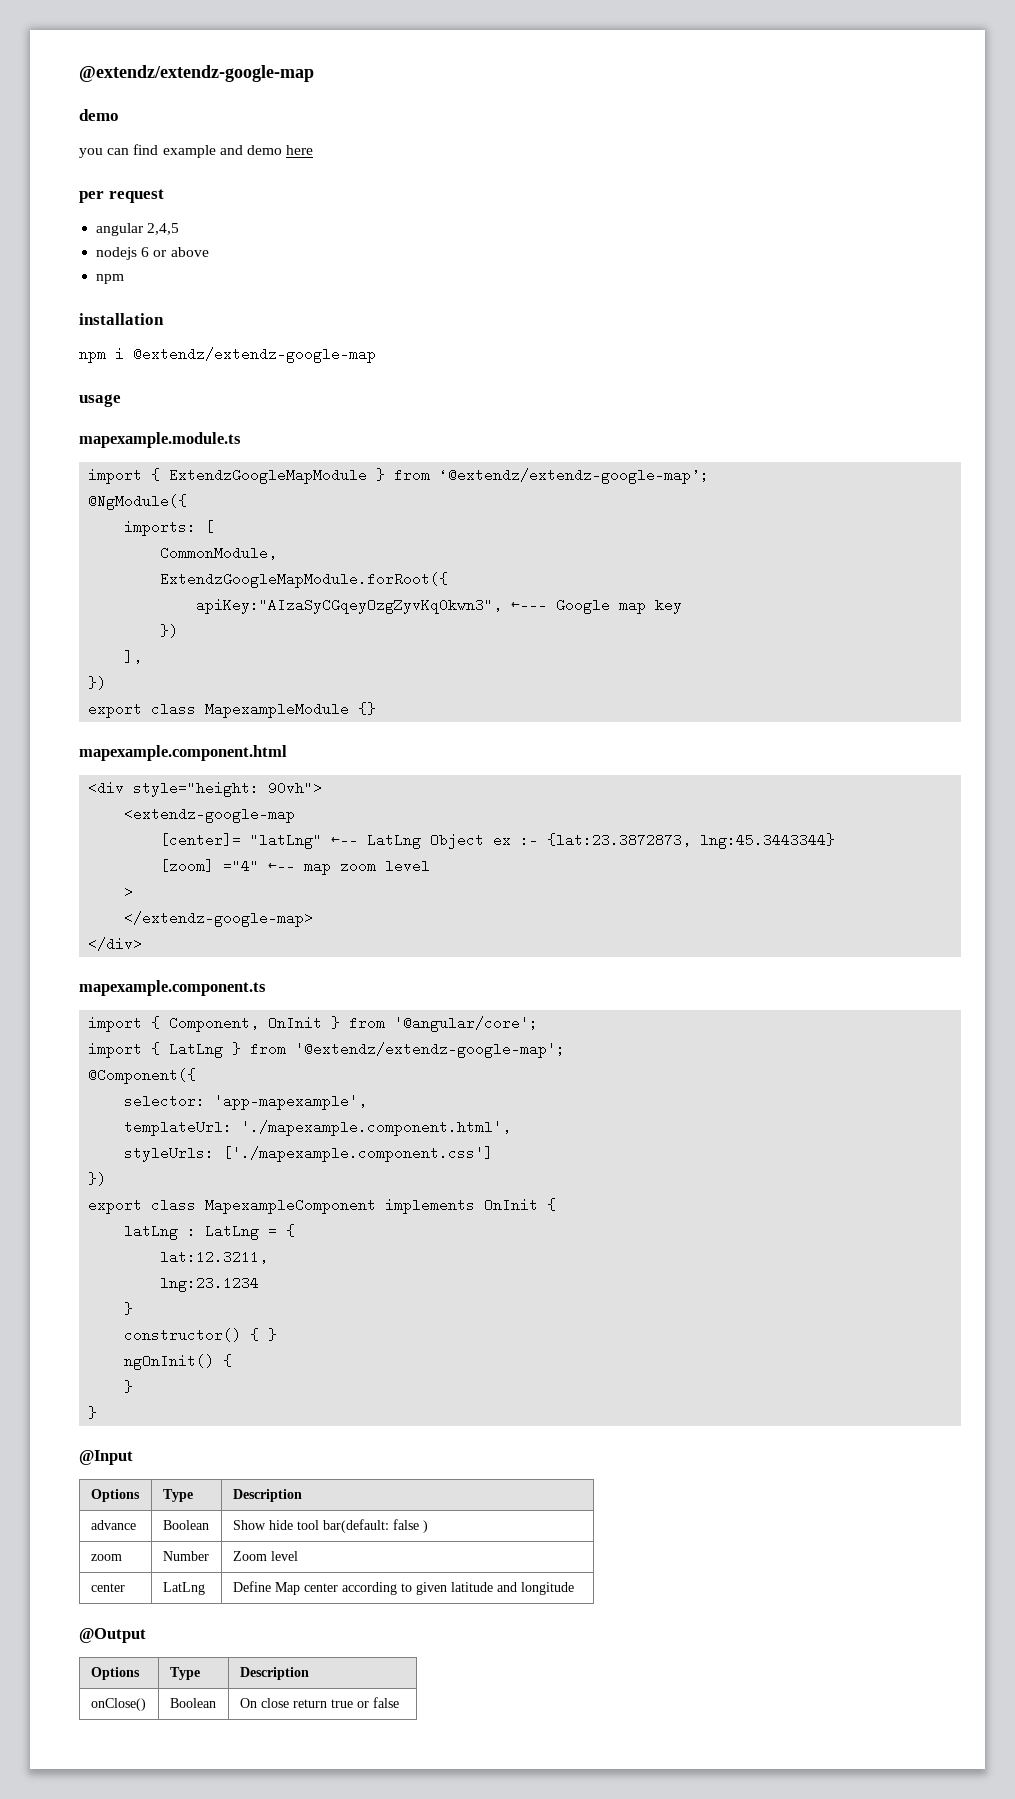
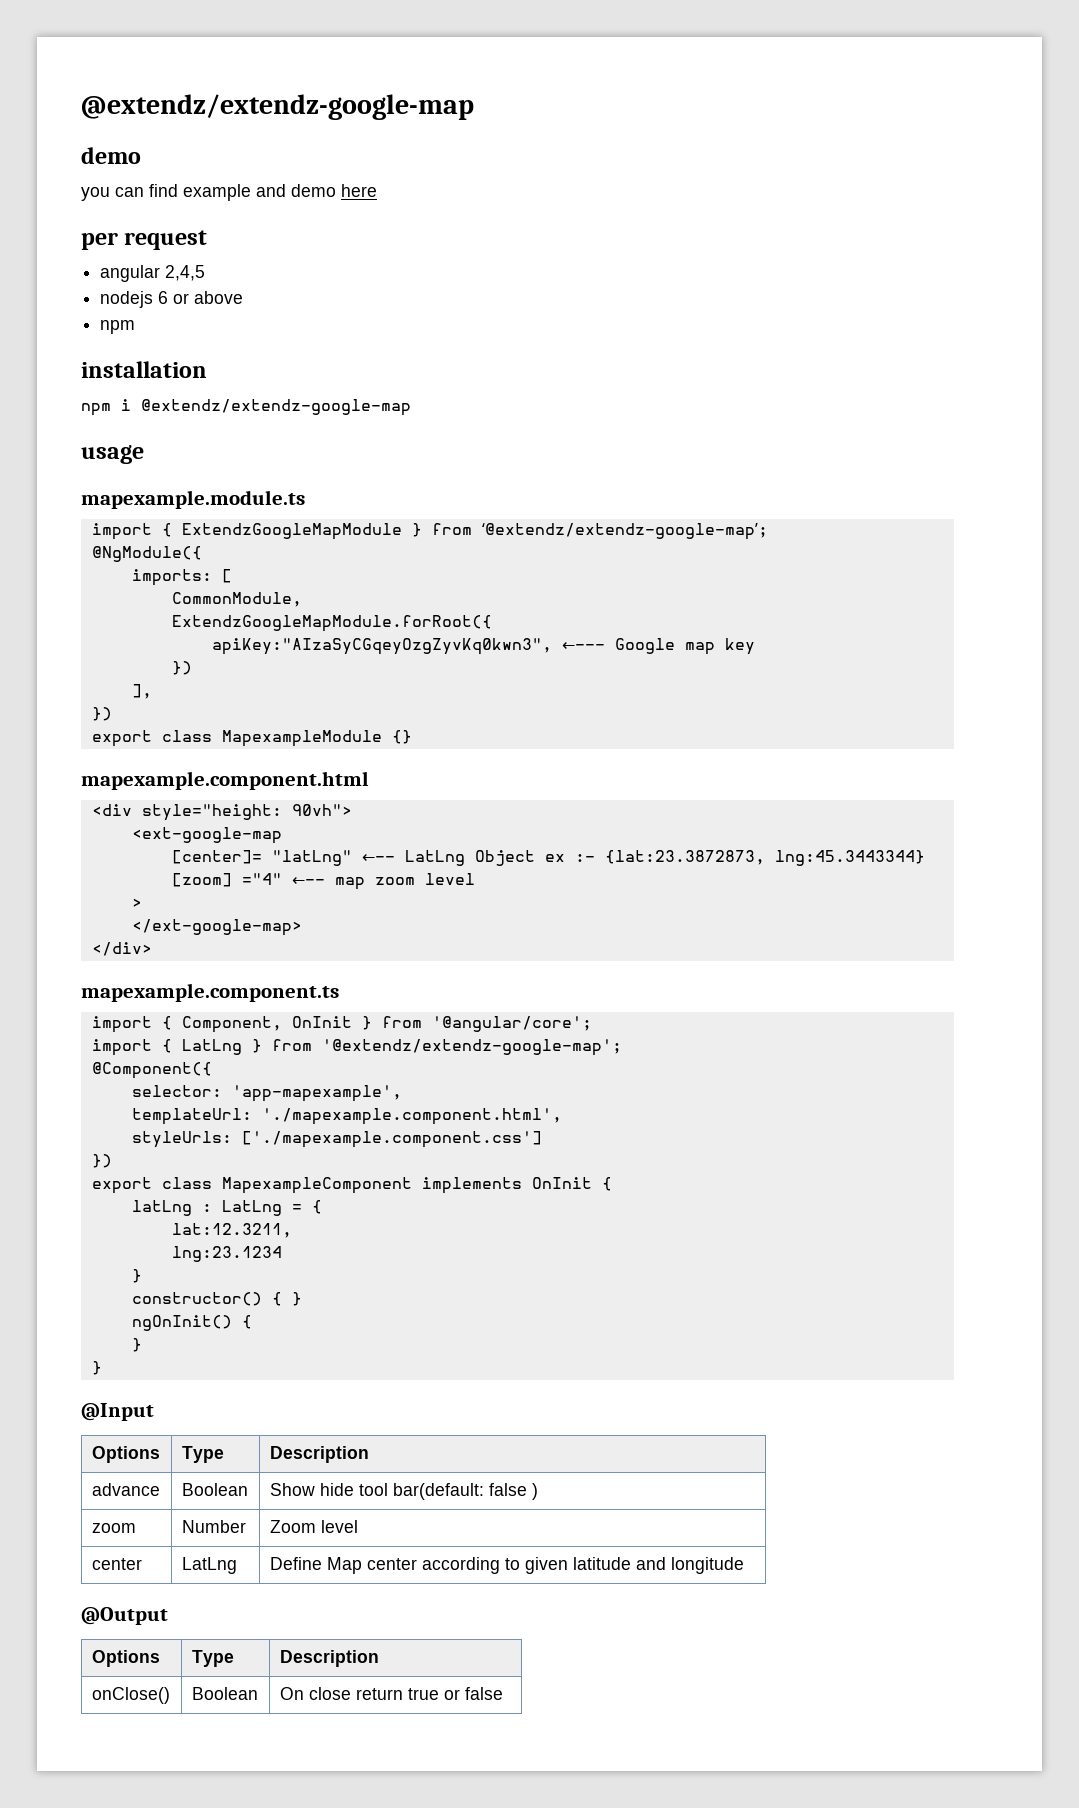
- <extendz-google-map
+ <ext-google-map
- </extendz-google-map>
+ </ext-google-map>

